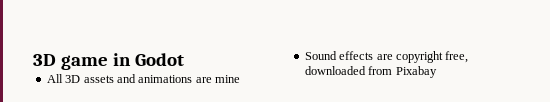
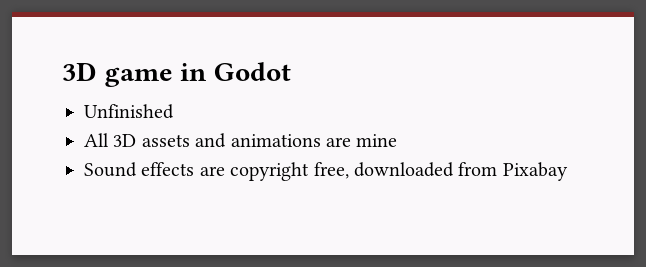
+ Unfinished

